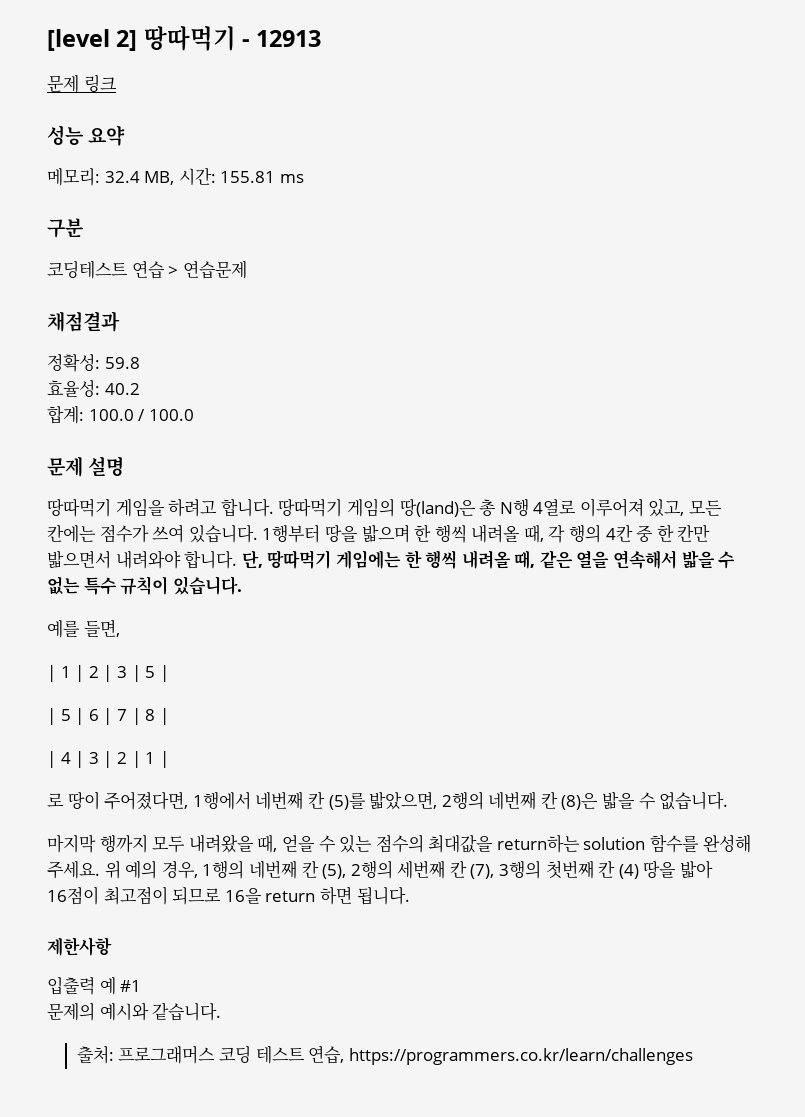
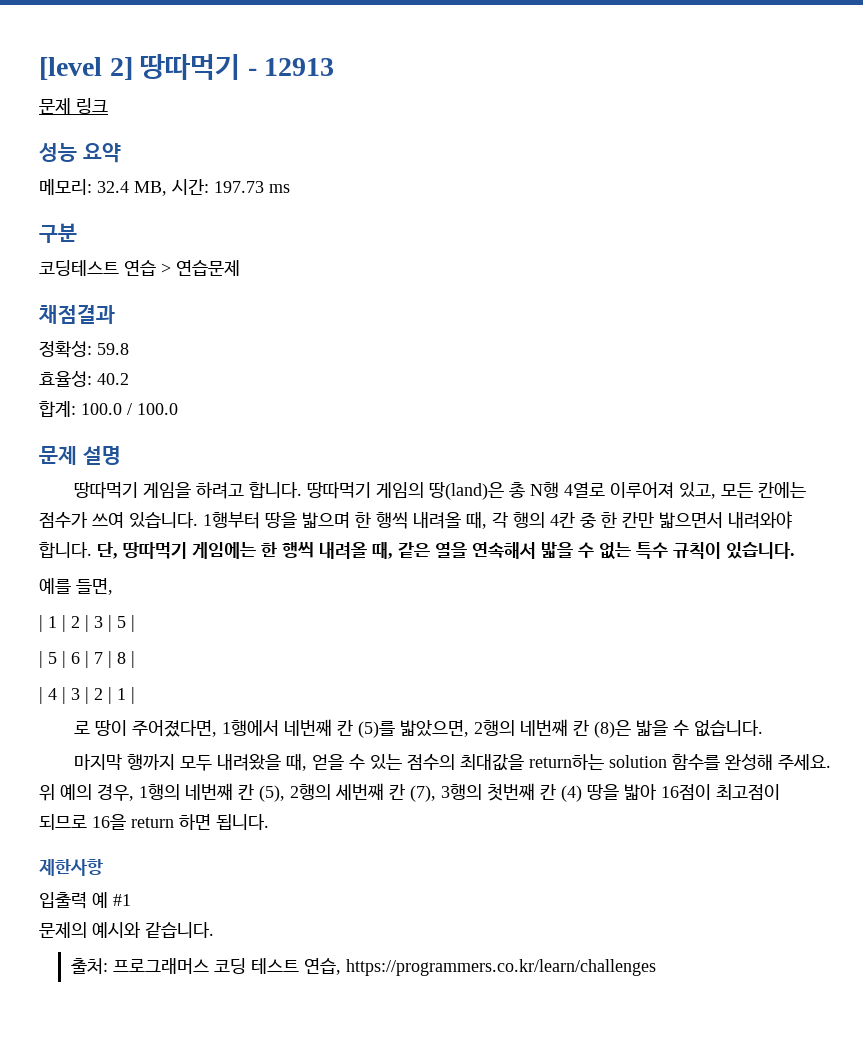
- 메모리: 32.4 MB, 시간: 155.81 ms
+ 메모리: 32.4 MB, 시간: 197.73 ms

